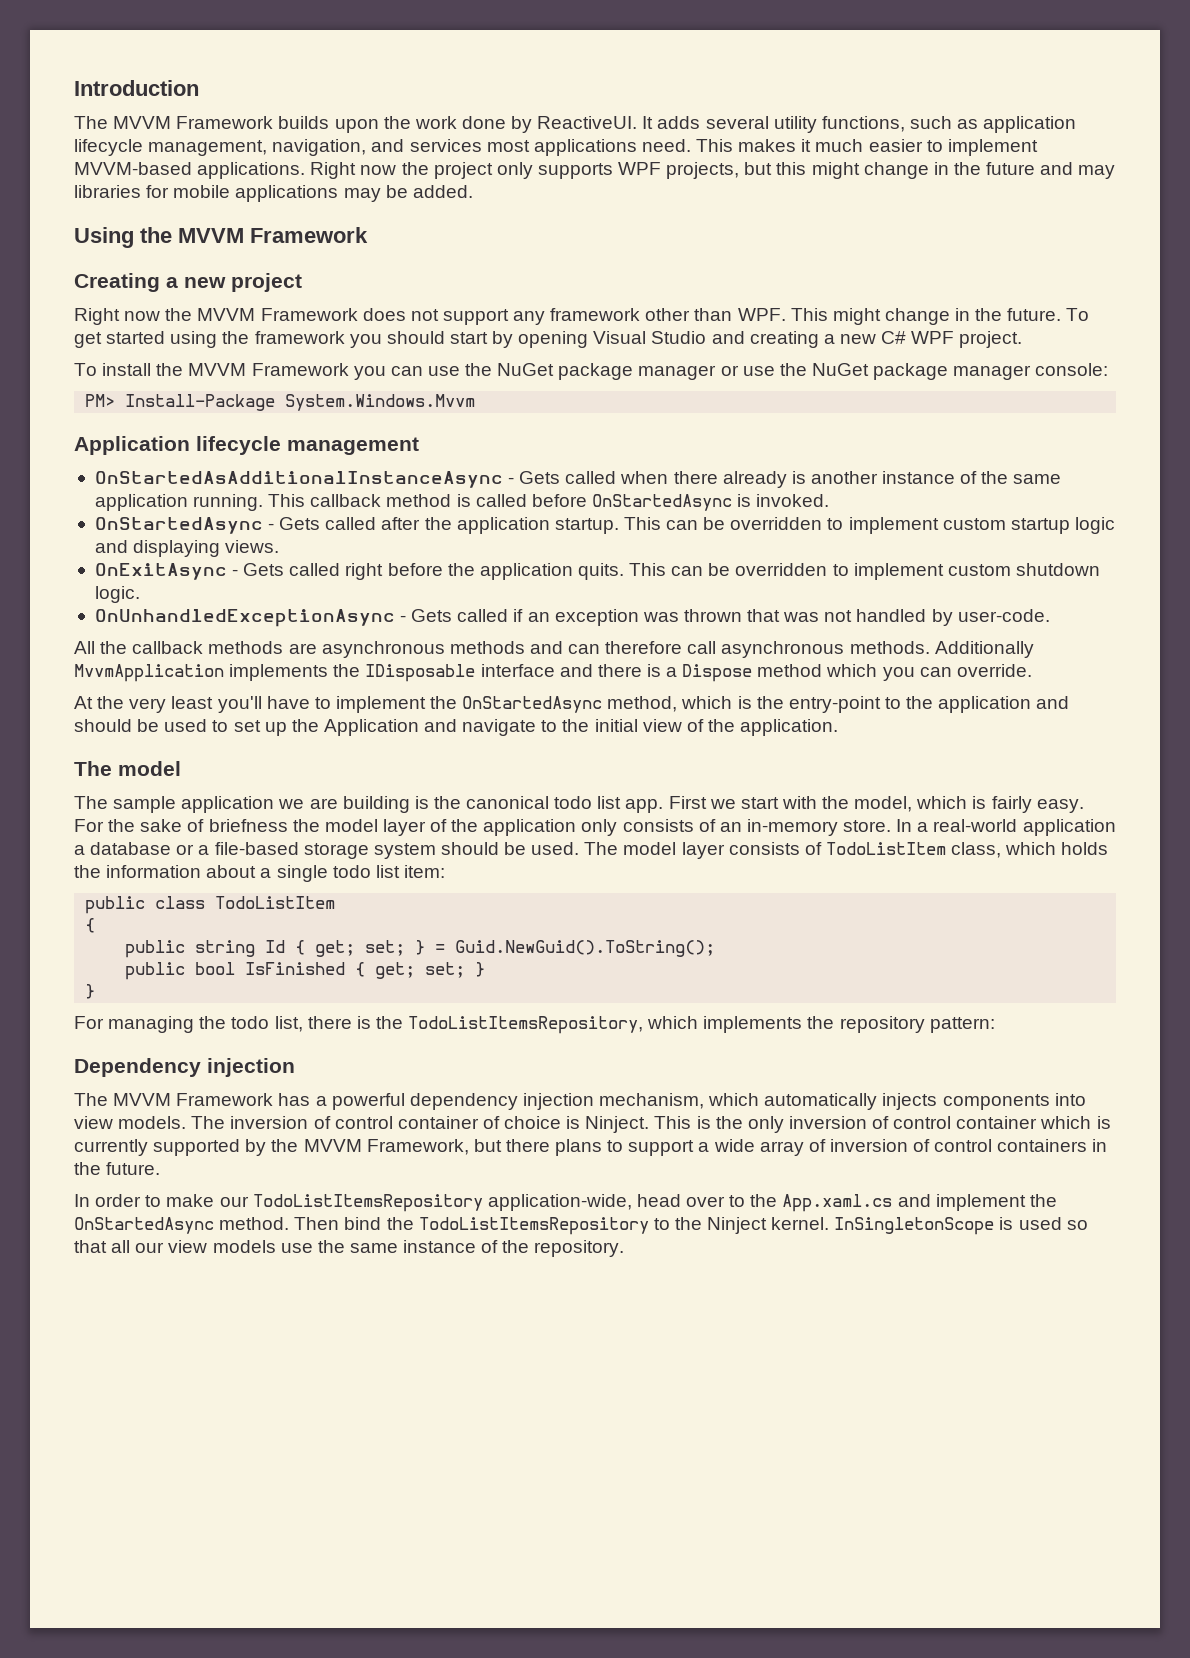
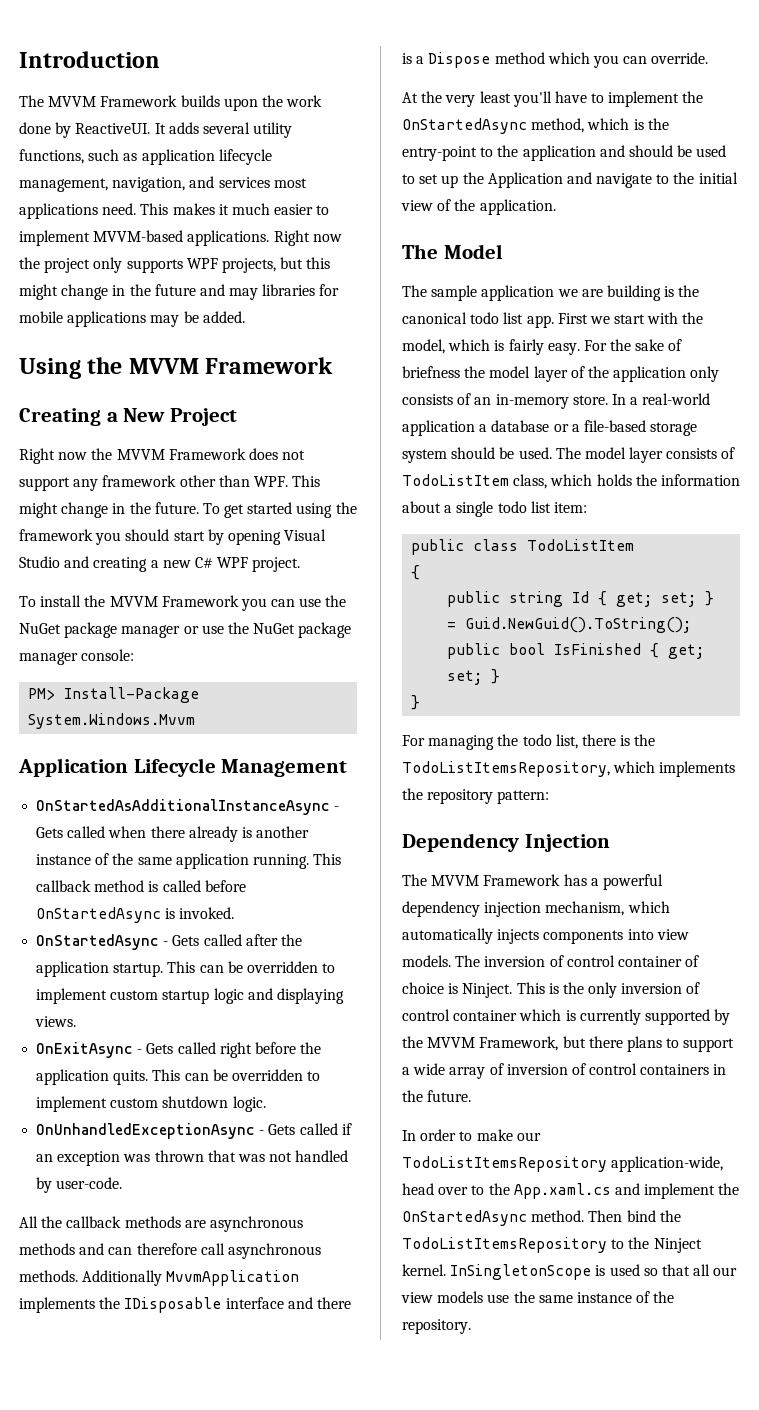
- Creating a new project
+ Creating a New Project
- Application lifecycle management
+ Application Lifecycle Management
  At the very least you'll have to implement the OnStartedAsync method, which is the entry-point to the application and should be used to set up the Application and navigate to the initial view of the application.
- The model
+ The Model
- Dependency injection
+ Dependency Injection

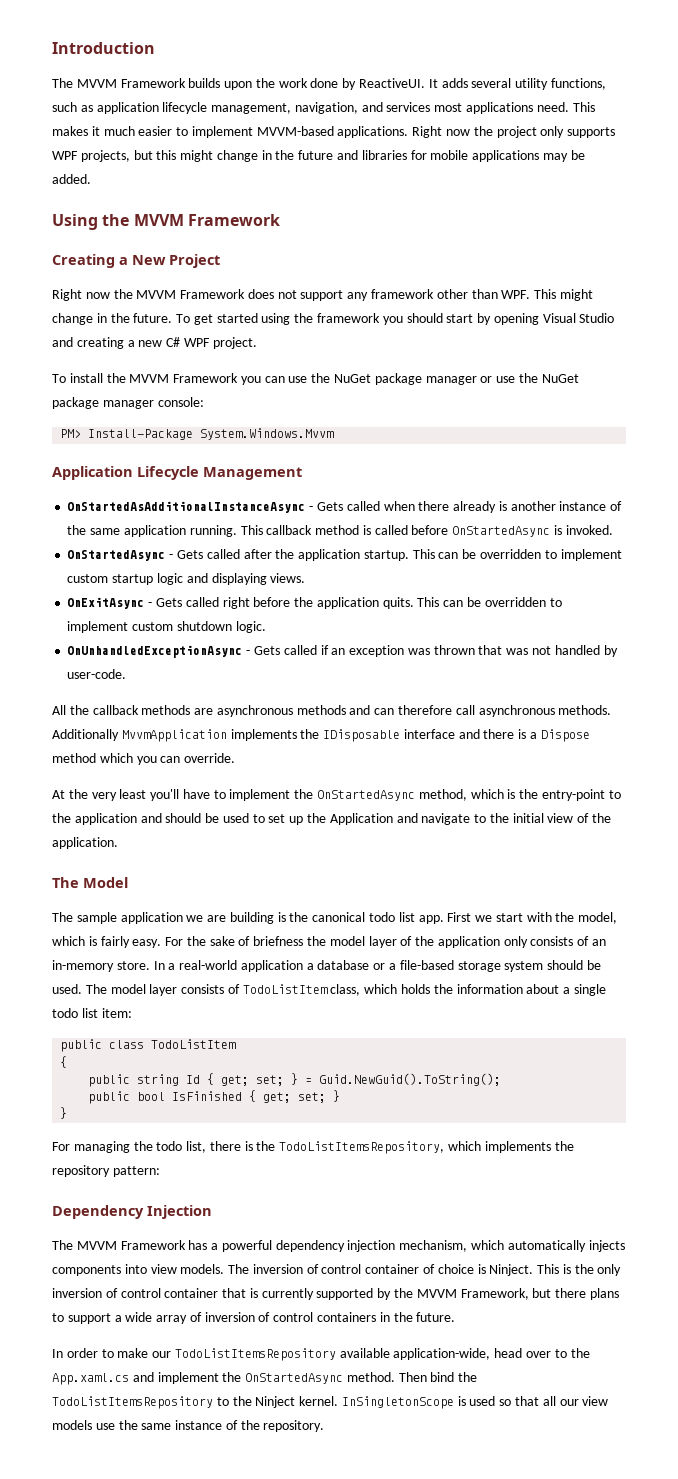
- Right now the project only supports WPF projects, but this might change in the future and may libraries for mobile applications may be added.
+ Right now the project only supports WPF projects, but this might change in the future and libraries for mobile applications may be added.
- This is the only inversion of control container which is currently supported by the MVVM Framework, but there plans to support a wide array of inversion of control containers in the future.
+ This is the only inversion of control container that is currently supported by the MVVM Framework, but there plans to support a wide array of inversion of control containers in the future.
- In order to make our TodoListItemsRepository application-wide, head over to the App.xaml.cs and implement the OnStartedAsync method.
+ In order to make our TodoListItemsRepository available application-wide, head over to the App.xaml.cs and implement the OnStartedAsync method.

